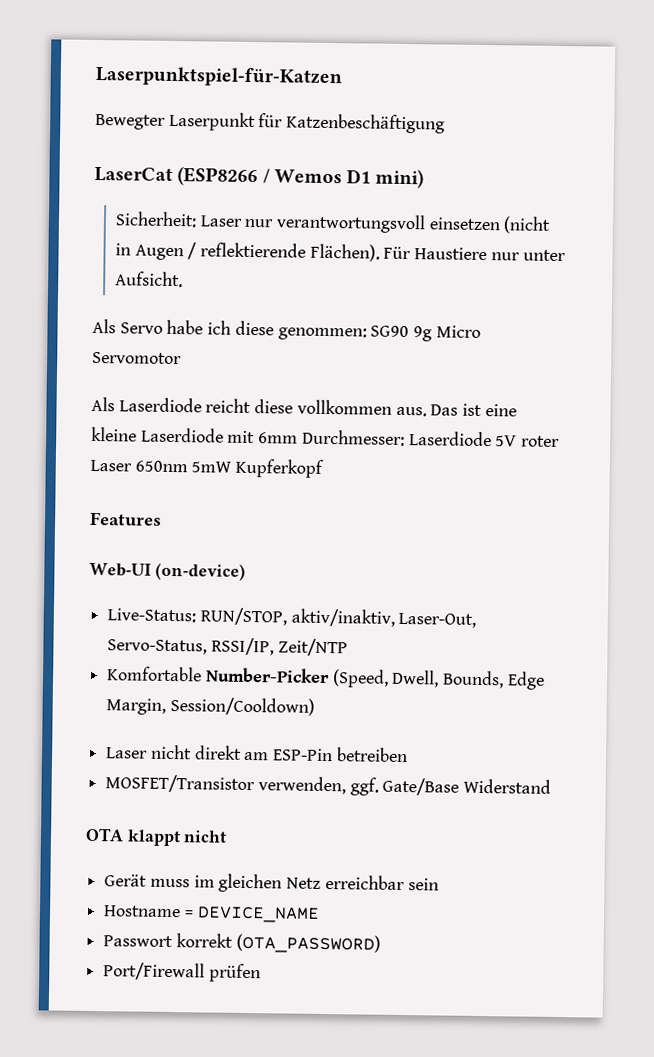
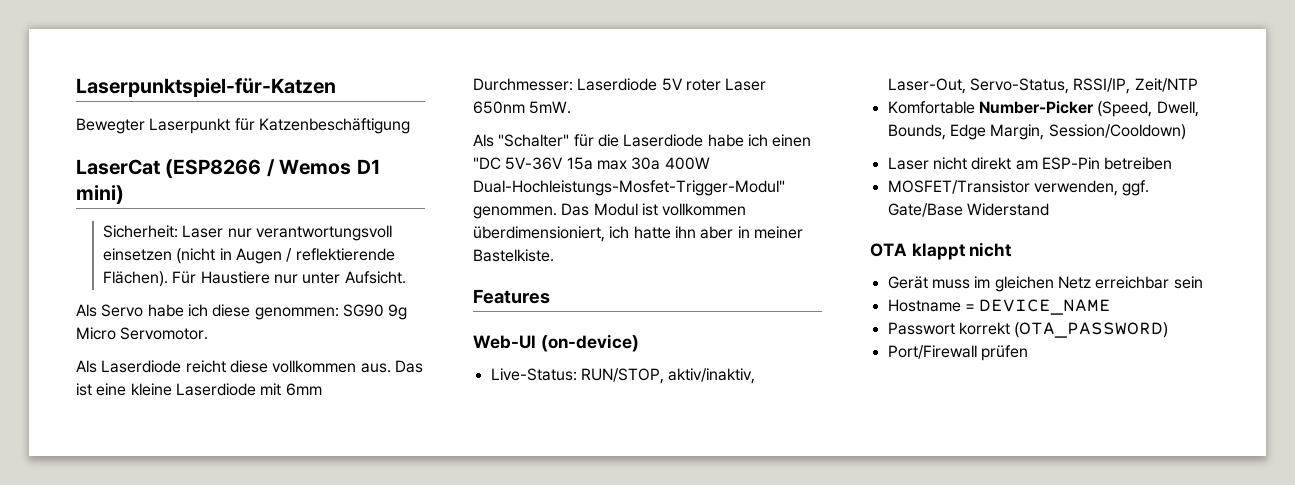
- Als Servo habe ich diese genommen: SG90 9g Micro Servomotor
+ Als Servo habe ich diese genommen: SG90 9g Micro Servomotor.
- Das ist eine kleine Laserdiode mit 6mm Durchmesser: Laserdiode 5V roter Laser 650nm 5mW Kupferkopf
+ Das ist eine kleine Laserdiode mit 6mm Durchmesser: Laserdiode 5V roter Laser 650nm 5mW.
+ Als "Schalter" für die Laserdiode habe ich einen "DC 5V-36V 15a max 30a 400W Dual-Hochleistungs-Mosfet-Trigger-Modul" genommen. Das Modul ist vollkommen überdimensioniert, ich hatte ihn aber in meiner Bastelkiste.

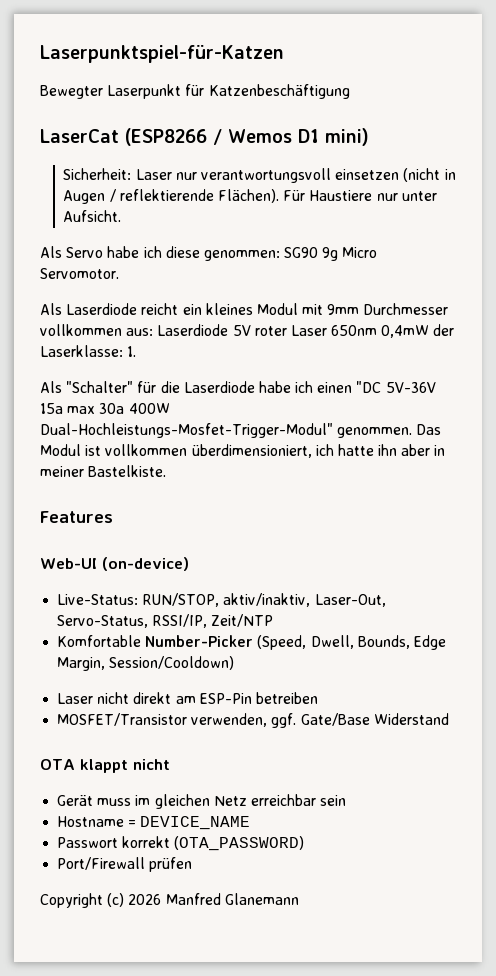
- Als Laserdiode reicht diese vollkommen aus. Das ist eine kleine Laserdiode mit 6mm Durchmesser: Laserdiode 5V roter Laser 650nm 5mW.
+ Als Laserdiode reicht ein kleines Modul mit 9mm Durchmesser vollkommen aus: Laserdiode 5V roter Laser 650nm 0,4mW der Laserklasse: 1.
+ Copyright (c) 2026 Manfred Glanemann

